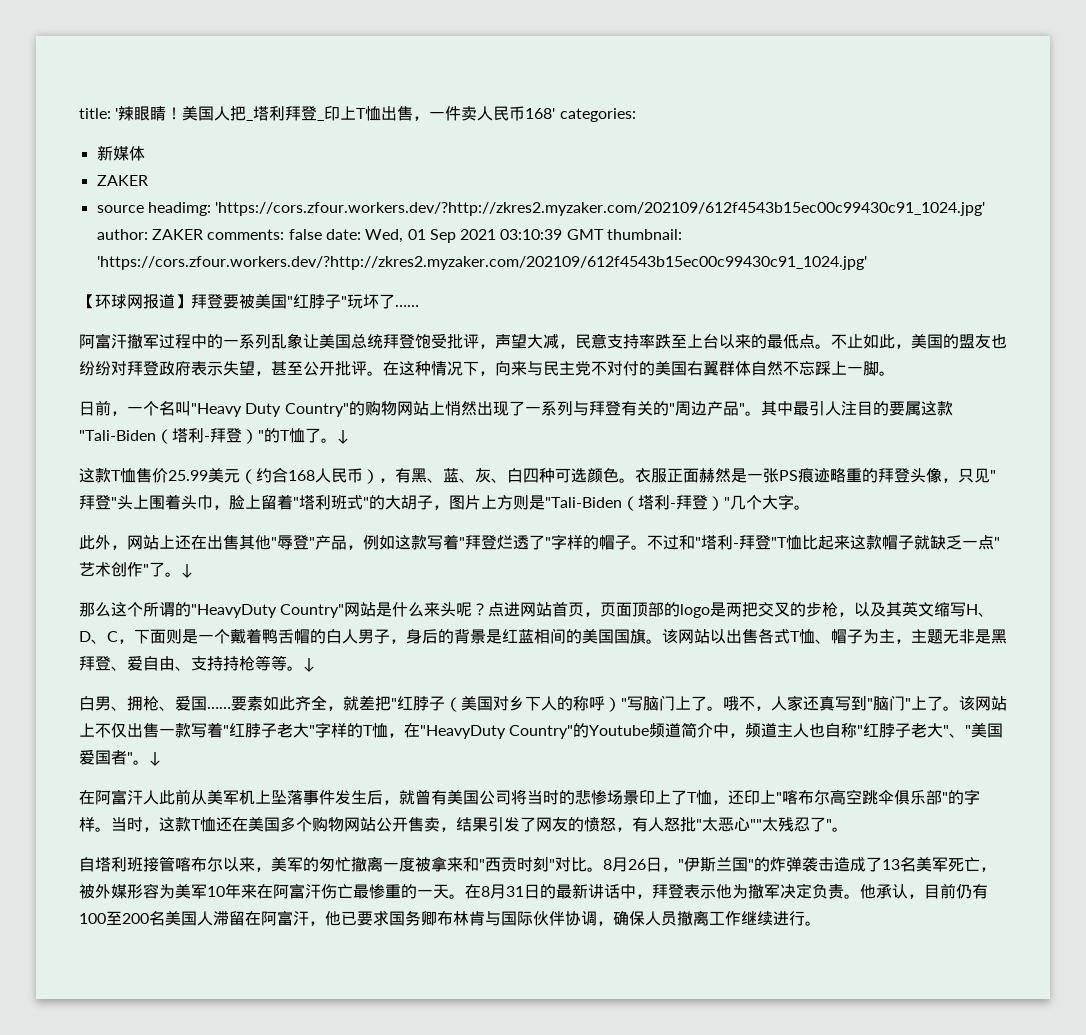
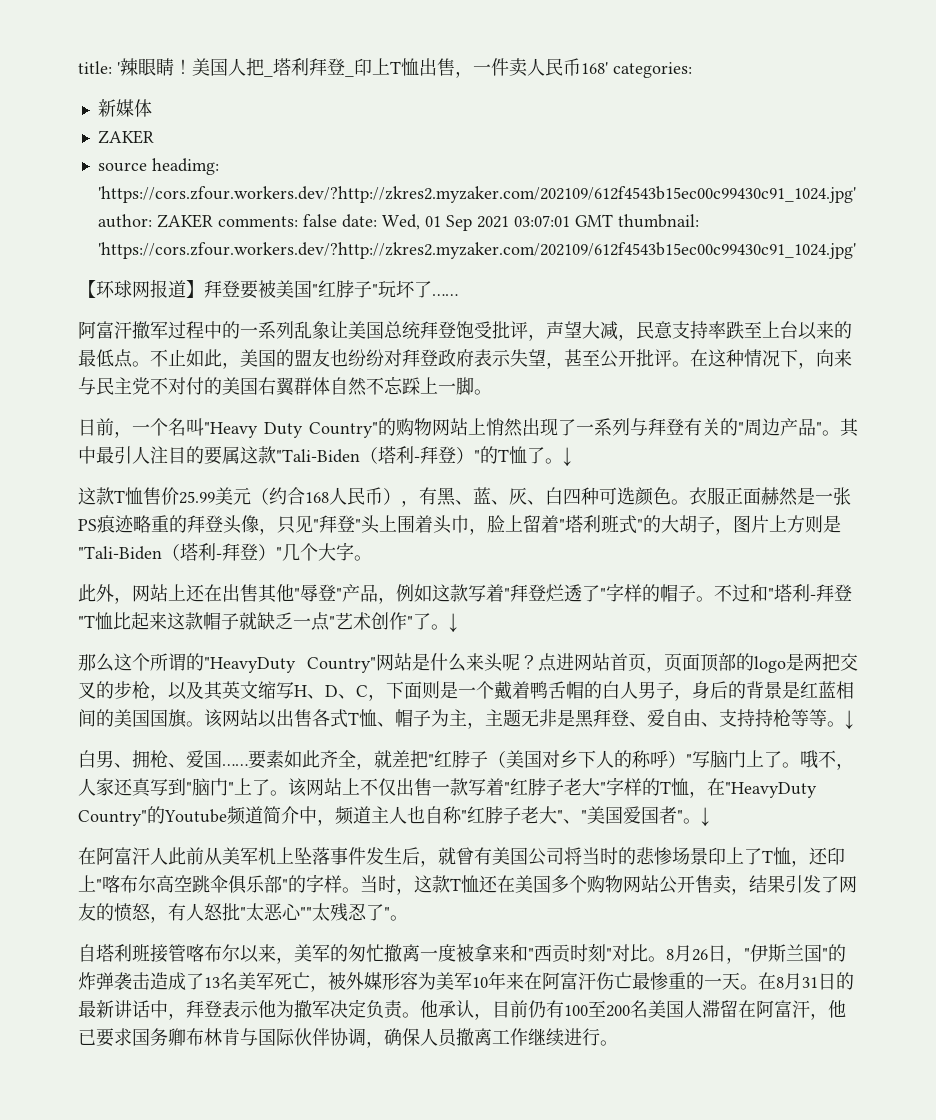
- source headimg: 'https://cors.zfour.workers.dev/?http://zkres2.myzaker.com/202109/612f4543b15ec00c99430c91_1024.jpg' author: ZAKER comments: false date: Wed, 01 Sep 2021 03:10:39 GMT thumbnail: 'https://cors.zfour.workers.dev/?http://zkres2.myzaker.com/202109/612f4543b15ec00c99430c91_1024.jpg'
+ source headimg: 'https://cors.zfour.workers.dev/?http://zkres2.myzaker.com/202109/612f4543b15ec00c99430c91_1024.jpg' author: ZAKER comments: false date: Wed, 01 Sep 2021 03:07:01 GMT thumbnail: 'https://cors.zfour.workers.dev/?http://zkres2.myzaker.com/202109/612f4543b15ec00c99430c91_1024.jpg'

